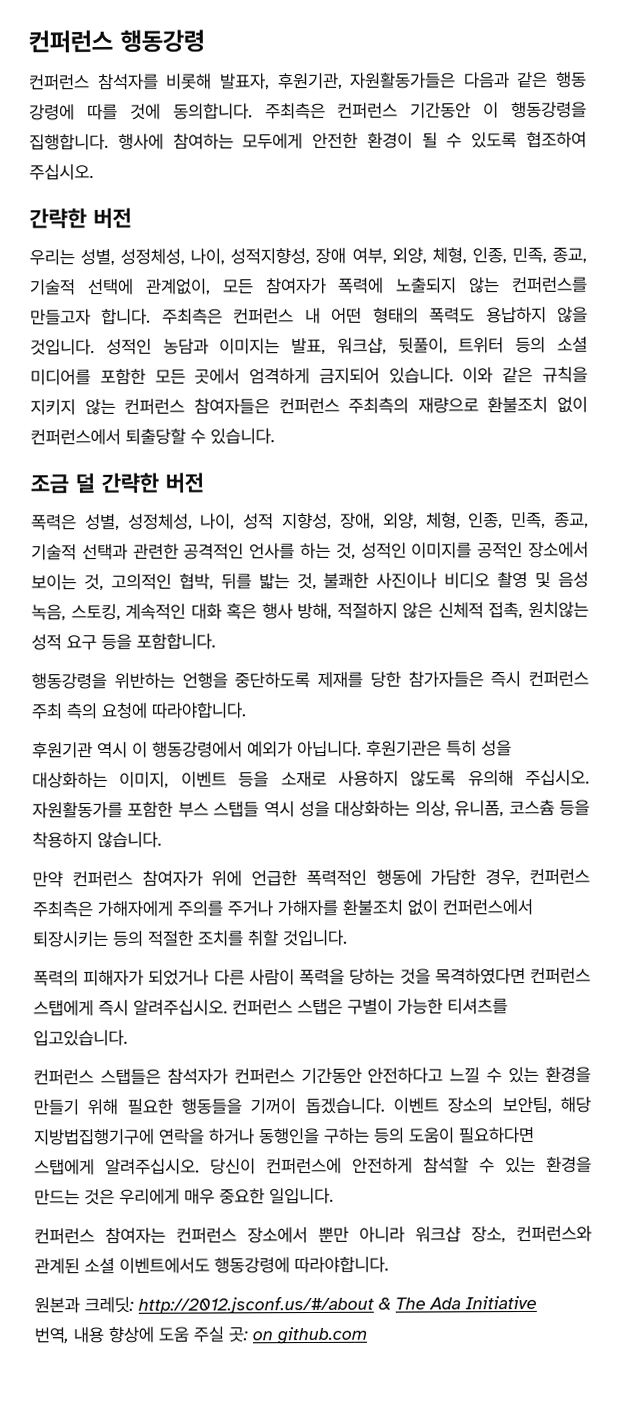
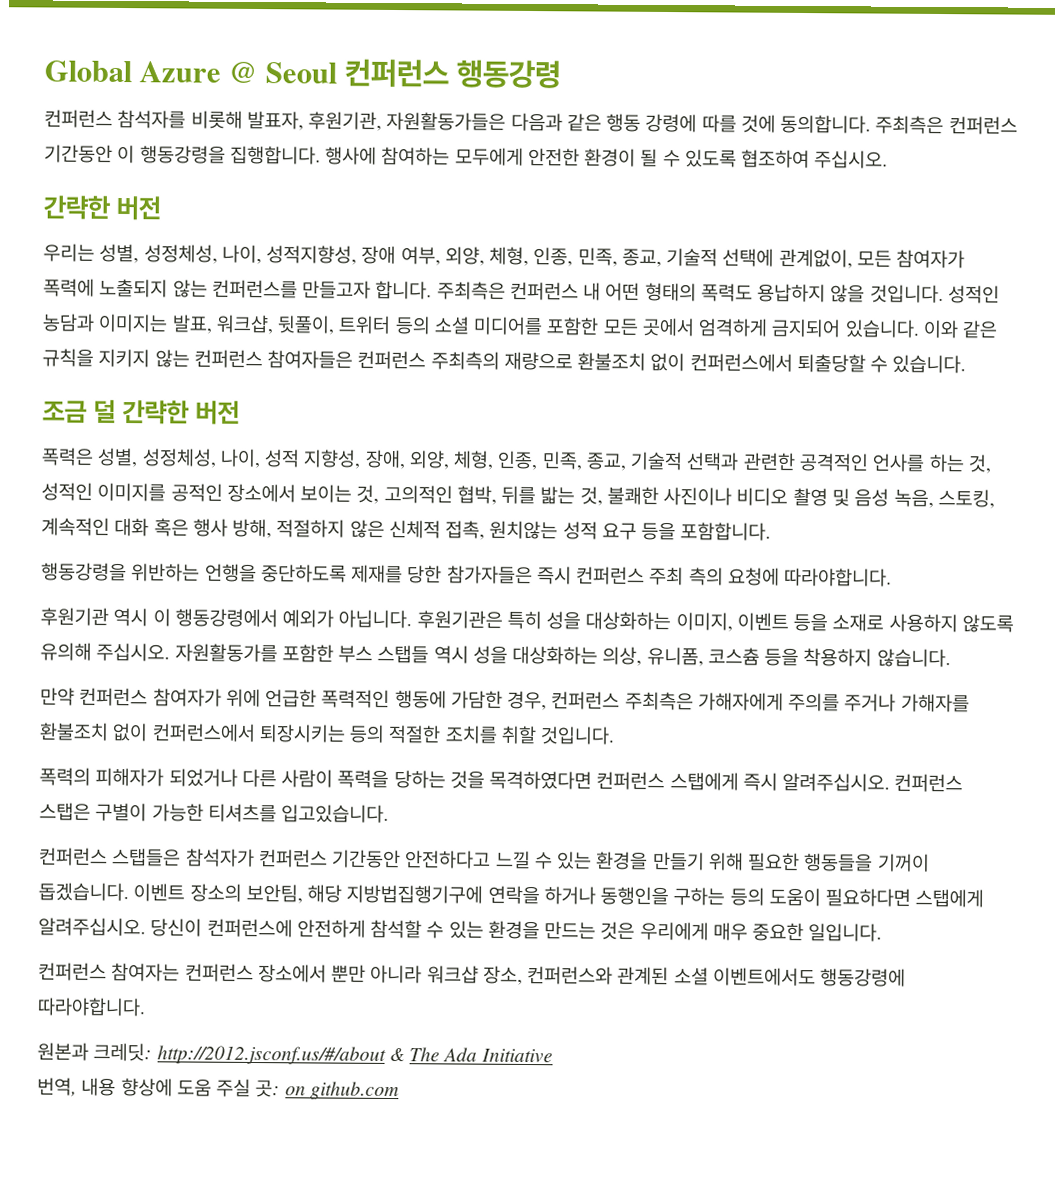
- 컨퍼런스 행동강령
+ Global Azure @ Seoul 컨퍼런스 행동강령

